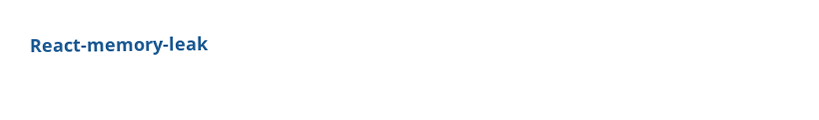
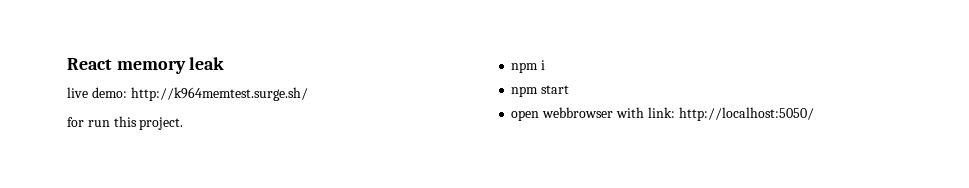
- React-memory-leak
+ React memory leak
+ live demo: http://k964memtest.surge.sh/
+ for run this project.
+ npm i
+ npm start
+ open webbrowser with link: http://localhost:5050/

